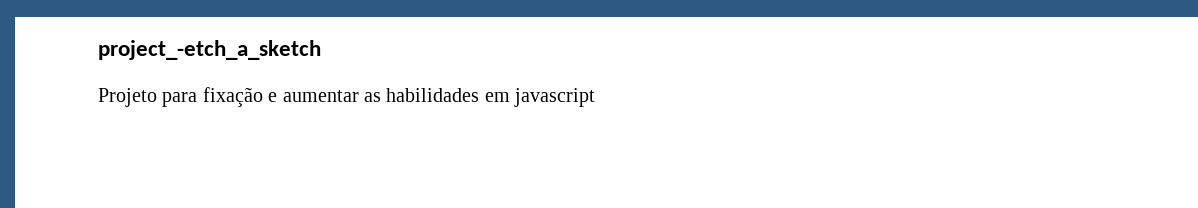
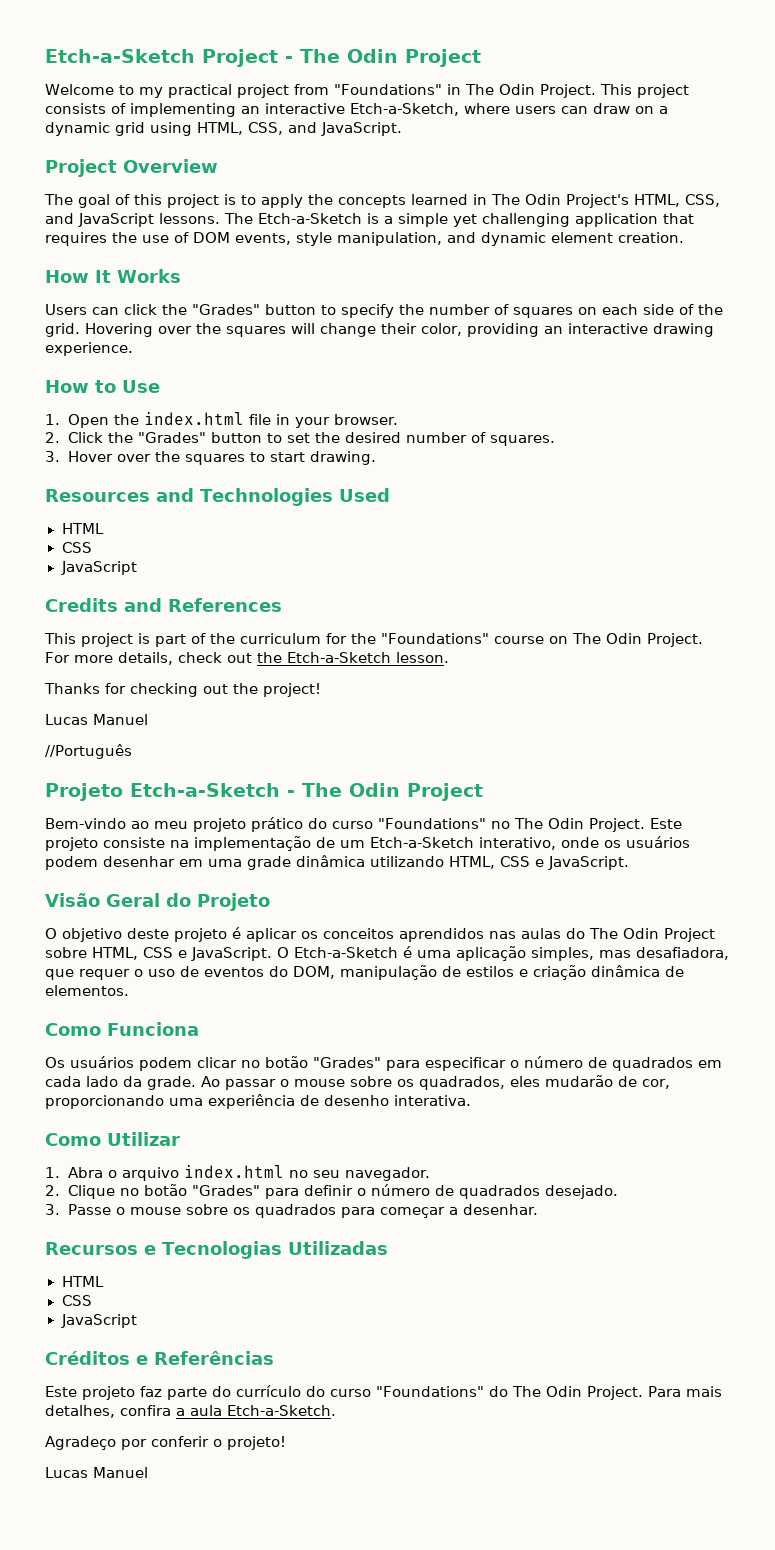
- project_-etch_a_sketch
- Projeto para fixação e aumentar as habilidades em javascript
+ Etch-a-Sketch Project - The Odin Project
+ Welcome to my practical project from "Foundations" in The Odin Project. This project consists of implementing an interactive Etch-a-Sketch, where users can draw on a dynamic grid using HTML, CSS, and JavaScript.
+ Project Overview
+ The goal of this project is to apply the concepts learned in The Odin Project's HTML, CSS, and JavaScript lessons. The Etch-a-Sketch is a simple yet challenging application that requires the use of DOM events, style manipulation, and dynamic element creation.
+ How It Works
+ Users can click the "Grades" button to specify the number of squares on each side of the grid. Hovering over the squares will change their color, providing an interactive drawing experience.
+ How to Use
+ 1. Open the index.html file in your browser.
+ 2. Click the "Grades" button to set the desired number of squares.
+ 3. Hover over the squares to start drawing.
+ Resources and Technologies Used
+ HTML
+ CSS
+ JavaScript
+ Credits and References
+ This project is part of the curriculum for the "Foundations" course on The Odin Project. For more details, check out the Etch-a-Sketch lesson.
+ Thanks for checking out the project!
+ Lucas Manuel
+ //Português
+ Projeto Etch-a-Sketch - The Odin Project
+ Bem-vindo ao meu projeto prático do curso "Foundations" no The Odin Project. Este projeto consiste na implementação de um Etch-a-Sketch interativo, onde os usuários podem desenhar em uma grade dinâmica utilizando HTML, CSS e JavaScript.
+ Visão Geral do Projeto
+ O objetivo deste projeto é aplicar os conceitos aprendidos nas aulas do The Odin Project sobre HTML, CSS e JavaScript. O Etch-a-Sketch é uma aplicação simples, mas desafiadora, que requer o uso de eventos do DOM, manipulação de estilos e criação dinâmica de elementos.
+ Como Funciona
+ Os usuários podem clicar no botão "Grades" para especificar o número de quadrados em cada lado da grade. Ao passar o mouse sobre os quadrados, eles mudarão de cor, proporcionando uma experiência de desenho interativa.
+ Como Utilizar
+ 1. Abra o arquivo index.html no seu navegador.
+ 2. Clique no botão "Grades" para definir o número de quadrados desejado.
+ 3. Passe o mouse sobre os quadrados para começar a desenhar.
+ Recursos e Tecnologias Utilizadas
+ HTML
+ CSS
+ JavaScript
+ Créditos e Referências
+ Este projeto faz parte do currículo do curso "Foundations" do The Odin Project. Para mais detalhes, confira a aula Etch-a-Sketch.
+ Agradeço por conferir o projeto!
+ Lucas Manuel

